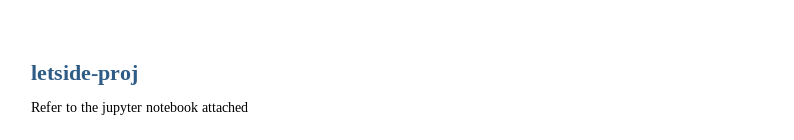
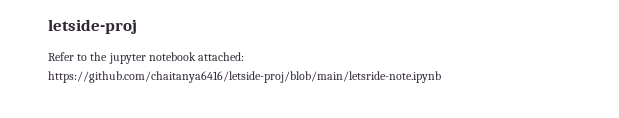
- Refer to the jupyter notebook attached
+ Refer to the jupyter notebook attached: https://github.com/chaitanya6416/letside-proj/blob/main/letsride-note.ipynb

